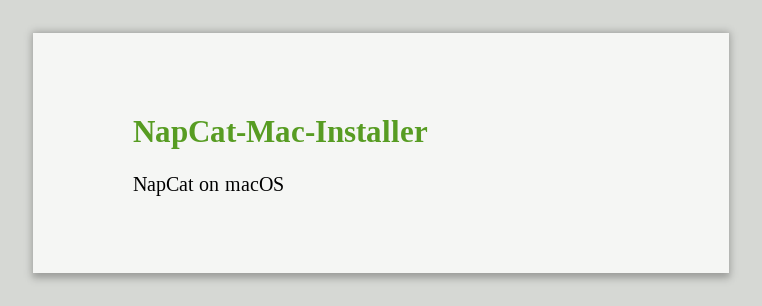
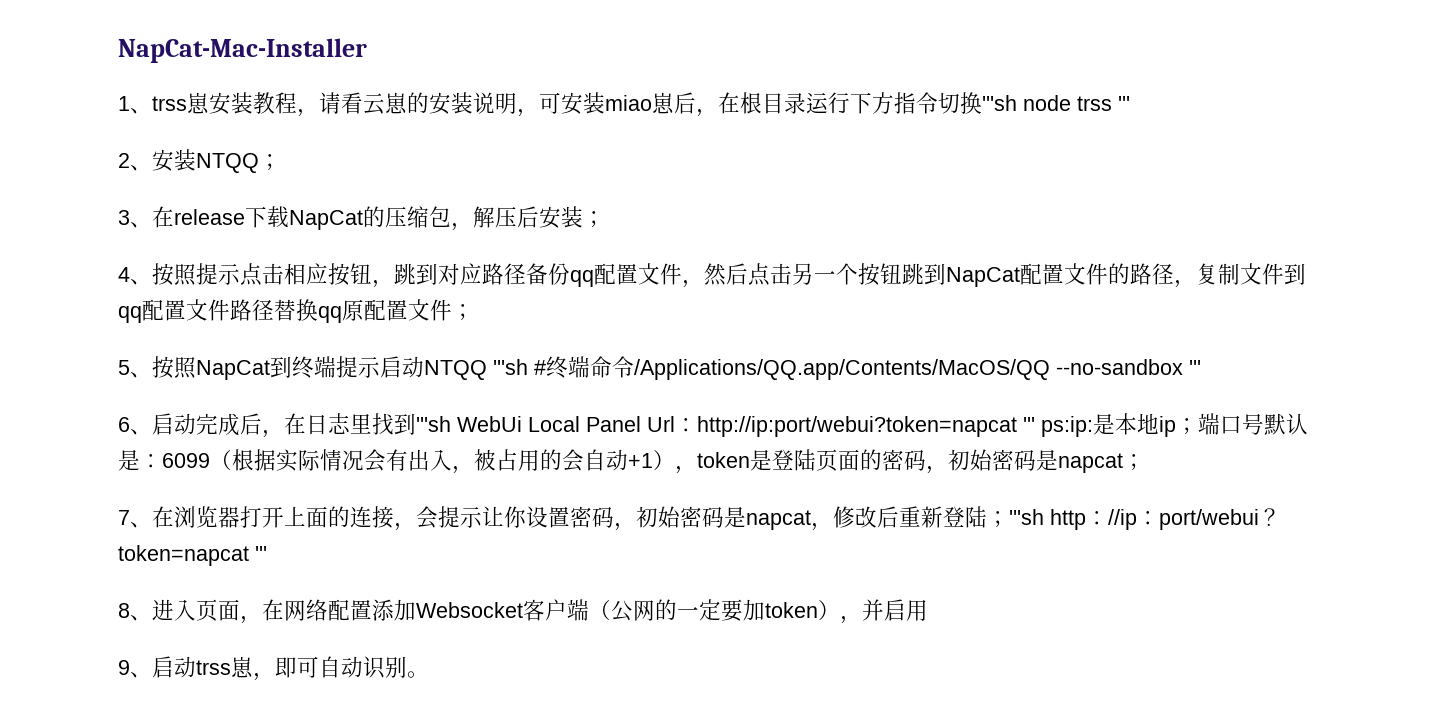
- NapCat on macOS
+ 1、trss崽安装教程，请看云崽的安装说明，可安装miao崽后，在根目录运行下方指令切换'''sh node trss '''
+ 2、安装NTQQ；
+ 3、在release下载NapCat的压缩包，解压后安装；
+ 4、按照提示点击相应按钮，跳到对应路径备份qq配置文件，然后点击另一个按钮跳到NapCat配置文件的路径，复制文件到qq配置文件路径替换qq原配置文件；
+ 5、按照NapCat到终端提示启动NTQQ '''sh #终端命令/Applications/QQ.app/Contents/MacOS/QQ --no-sandbox '''
+ 6、启动完成后，在日志里找到'''sh WebUi Local Panel Url：http://ip:port/webui?token=napcat ''' ps:ip:是本地ip；端口号默认是：6099（根据实际情况会有出入，被占用的会自动+1），token是登陆页面的密码，初始密码是napcat；
+ 7、在浏览器打开上面的连接，会提示让你设置密码，初始密码是napcat，修改后重新登陆；'''sh http：//ip：port/webui？token=napcat '''
+ 8、进入页面，在网络配置添加Websocket客户端（公网的一定要加token），并启用
+ 9、启动trss崽，即可自动识别。

